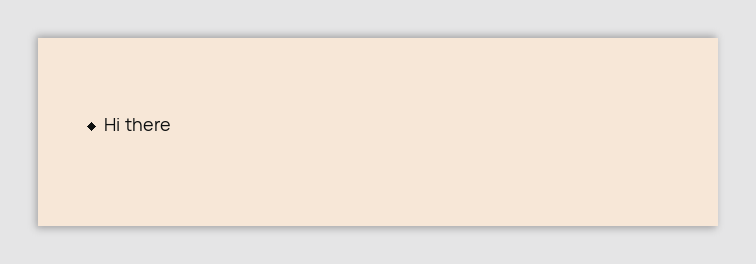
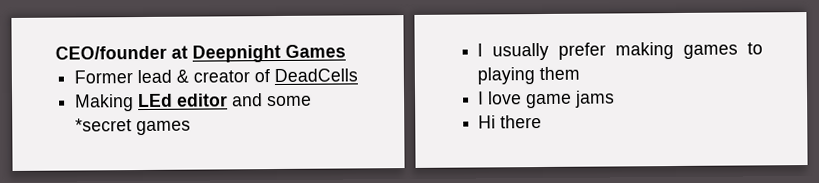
+ CEO/founder at Deepnight Games
+ Former lead & creator of DeadCells
+ Making LEd editor and some *secret games
+ I usually prefer making games to playing them
+ I love game jams

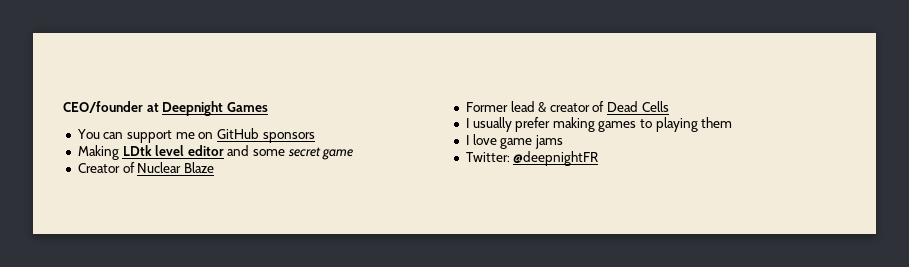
+ You can support me on GitHub sponsors
+ Making LDtk level editor and some secret game
+ Creator of Nuclear Blaze
- Former lead & creator of DeadCells
- Making LEd editor and some *secret games
+ Former lead & creator of Dead Cells
- Hi there
+ Twitter: @deepnightFR

